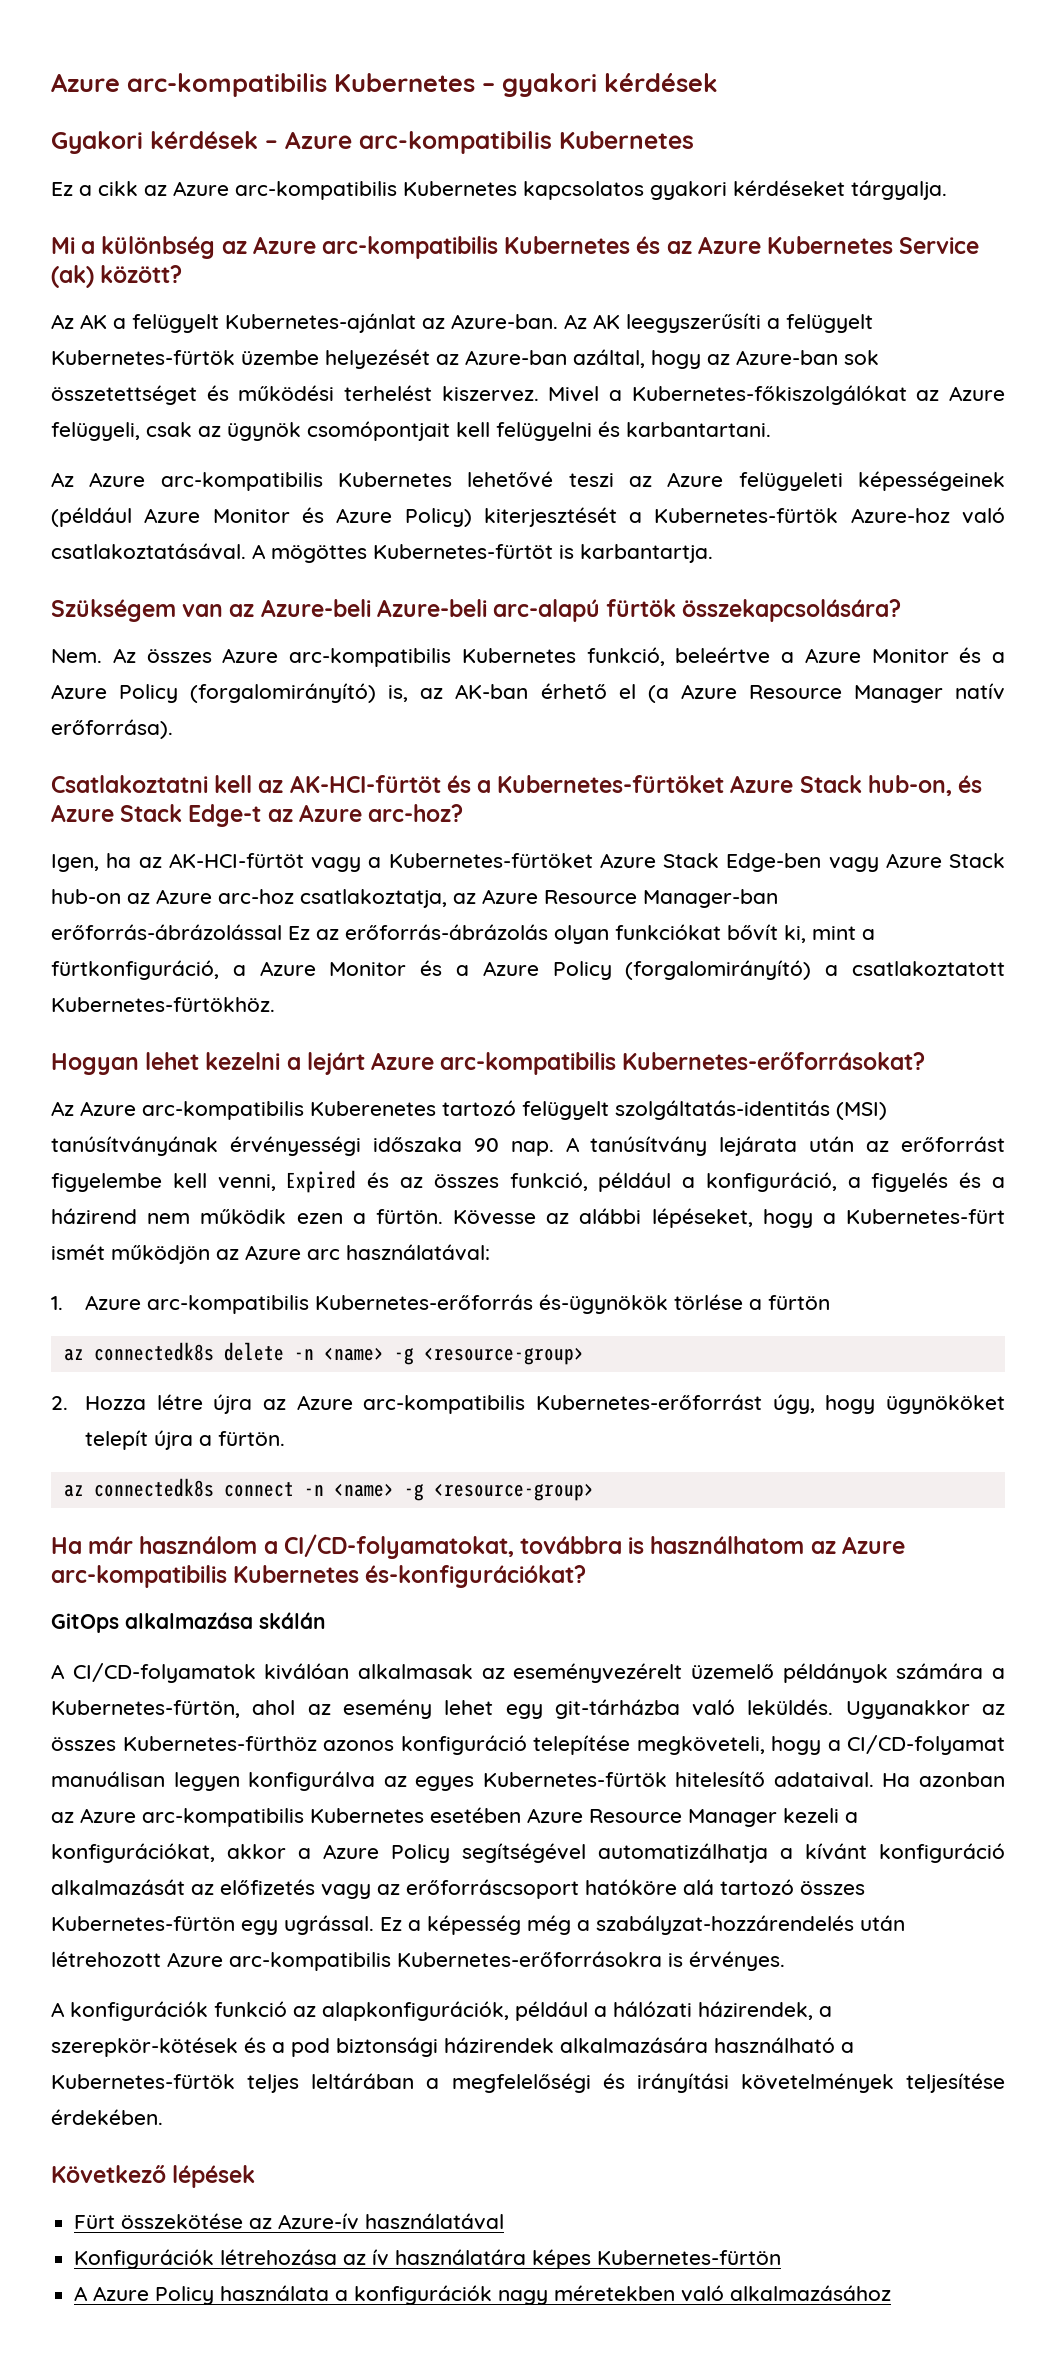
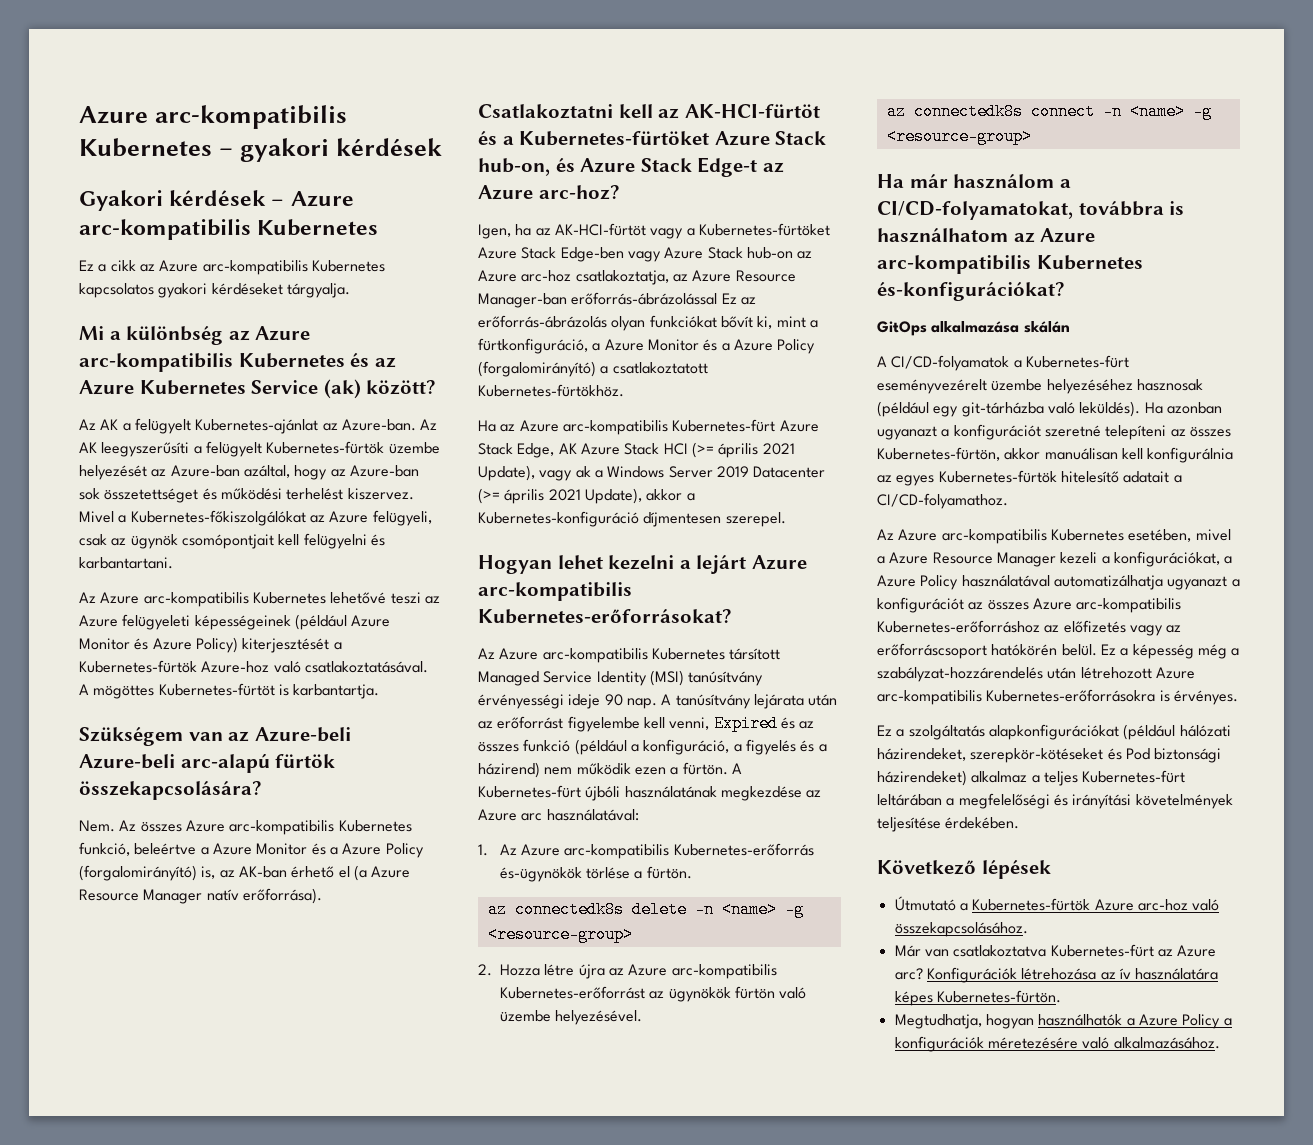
+ Ha az Azure arc-kompatibilis Kubernetes-fürt Azure Stack Edge, AK Azure Stack HCI (>= április 2021 Update), vagy ak a Windows Server 2019 Datacenter (>= április 2021 Update), akkor a Kubernetes-konfiguráció díjmentesen szerepel.
- Az Azure arc-kompatibilis Kuberenetes tartozó felügyelt szolgáltatás-identitás (MSI) tanúsítványának érvényességi időszaka 90 nap.
+ Az Azure arc-kompatibilis Kubernetes társított Managed Service Identity (MSI) tanúsítvány érvényességi ideje 90 nap.
- A tanúsítvány lejárata után az erőforrást figyelembe kell venni, Expired és az összes funkció, például a konfiguráció, a figyelés és a házirend nem működik ezen a fürtön.
+ A tanúsítvány lejárata után az erőforrást figyelembe kell venni, Expired és az összes funkció (például a konfiguráció, a figyelés és a házirend) nem működik ezen a fürtön.
- Kövesse az alábbi lépéseket, hogy a Kubernetes-fürt ismét működjön az Azure arc használatával:
+ A Kubernetes-fürt újbóli használatának megkezdése az Azure arc használatával:
- 1. Azure arc-kompatibilis Kubernetes-erőforrás és-ügynökök törlése a fürtön
+ 1. Az Azure arc-kompatibilis Kubernetes-erőforrás és-ügynökök törlése a fürtön.
- 2. Hozza létre újra az Azure arc-kompatibilis Kubernetes-erőforrást úgy, hogy ügynököket telepít újra a fürtön.
+ 2. Hozza létre újra az Azure arc-kompatibilis Kubernetes-erőforrást az ügynökök fürtön való üzembe helyezésével.
- A CI/CD-folyamatok kiválóan alkalmasak az eseményvezérelt üzemelő példányok számára a Kubernetes-fürtön, ahol az esemény lehet egy git-tárházba való leküldés. Ugyanakkor az összes Kubernetes-fürthöz azonos konfiguráció telepítése megköveteli, hogy a CI/CD-folyamat manuálisan legyen konfigurálva az egyes Kubernetes-fürtök hitelesítő adataival. Ha azonban az Azure arc-kompatibilis Kubernetes esetében Azure Resource Manager kezeli a konfigurációkat, akkor a Azure Policy segítségével automatizálhatja a kívánt konfiguráció alkalmazását az előfizetés vagy az erőforráscsoport hatóköre alá tartozó összes Kubernetes-fürtön egy ugrással.
+ A CI/CD-folyamatok a Kubernetes-fürt eseményvezérelt üzembe helyezéséhez hasznosak (például egy git-tárházba való leküldés). Ha azonban ugyanazt a konfigurációt szeretné telepíteni az összes Kubernetes-fürtön, akkor manuálisan kell konfigurálnia az egyes Kubernetes-fürtök hitelesítő adatait a CI/CD-folyamathoz.
+ Az Azure arc-kompatibilis Kubernetes esetében, mivel a Azure Resource Manager kezeli a konfigurációkat, a Azure Policy használatával automatizálhatja ugyanazt a konfigurációt az összes Azure arc-kompatibilis Kubernetes-erőforráshoz az előfizetés vagy az erőforráscsoport hatókörén belül.
- A konfigurációk funkció az alapkonfigurációk, például a hálózati házirendek, a szerepkör-kötések és a pod biztonsági házirendek alkalmazására használható a Kubernetes-fürtök teljes leltárában a megfelelőségi és irányítási követelmények teljesítése érdekében.
+ Ez a szolgáltatás alapkonfigurációkat (például hálózati házirendeket, szerepkör-kötéseket és Pod biztonsági házirendeket) alkalmaz a teljes Kubernetes-fürt leltárában a megfelelőségi és irányítási követelmények teljesítése érdekében.
- Fürt összekötése az Azure-ív használatával
- Konfigurációk létrehozása az ív használatára képes Kubernetes-fürtön
- A Azure Policy használata a konfigurációk nagy méretekben való alkalmazásához
+ Útmutató a Kubernetes-fürtök Azure arc-hoz való összekapcsolásához.
+ Már van csatlakoztatva Kubernetes-fürt az Azure arc? Konfigurációk létrehozása az ív használatára képes Kubernetes-fürtön.
+ Megtudhatja, hogyan használhatók a Azure Policy a konfigurációk méretezésére való alkalmazásához.

